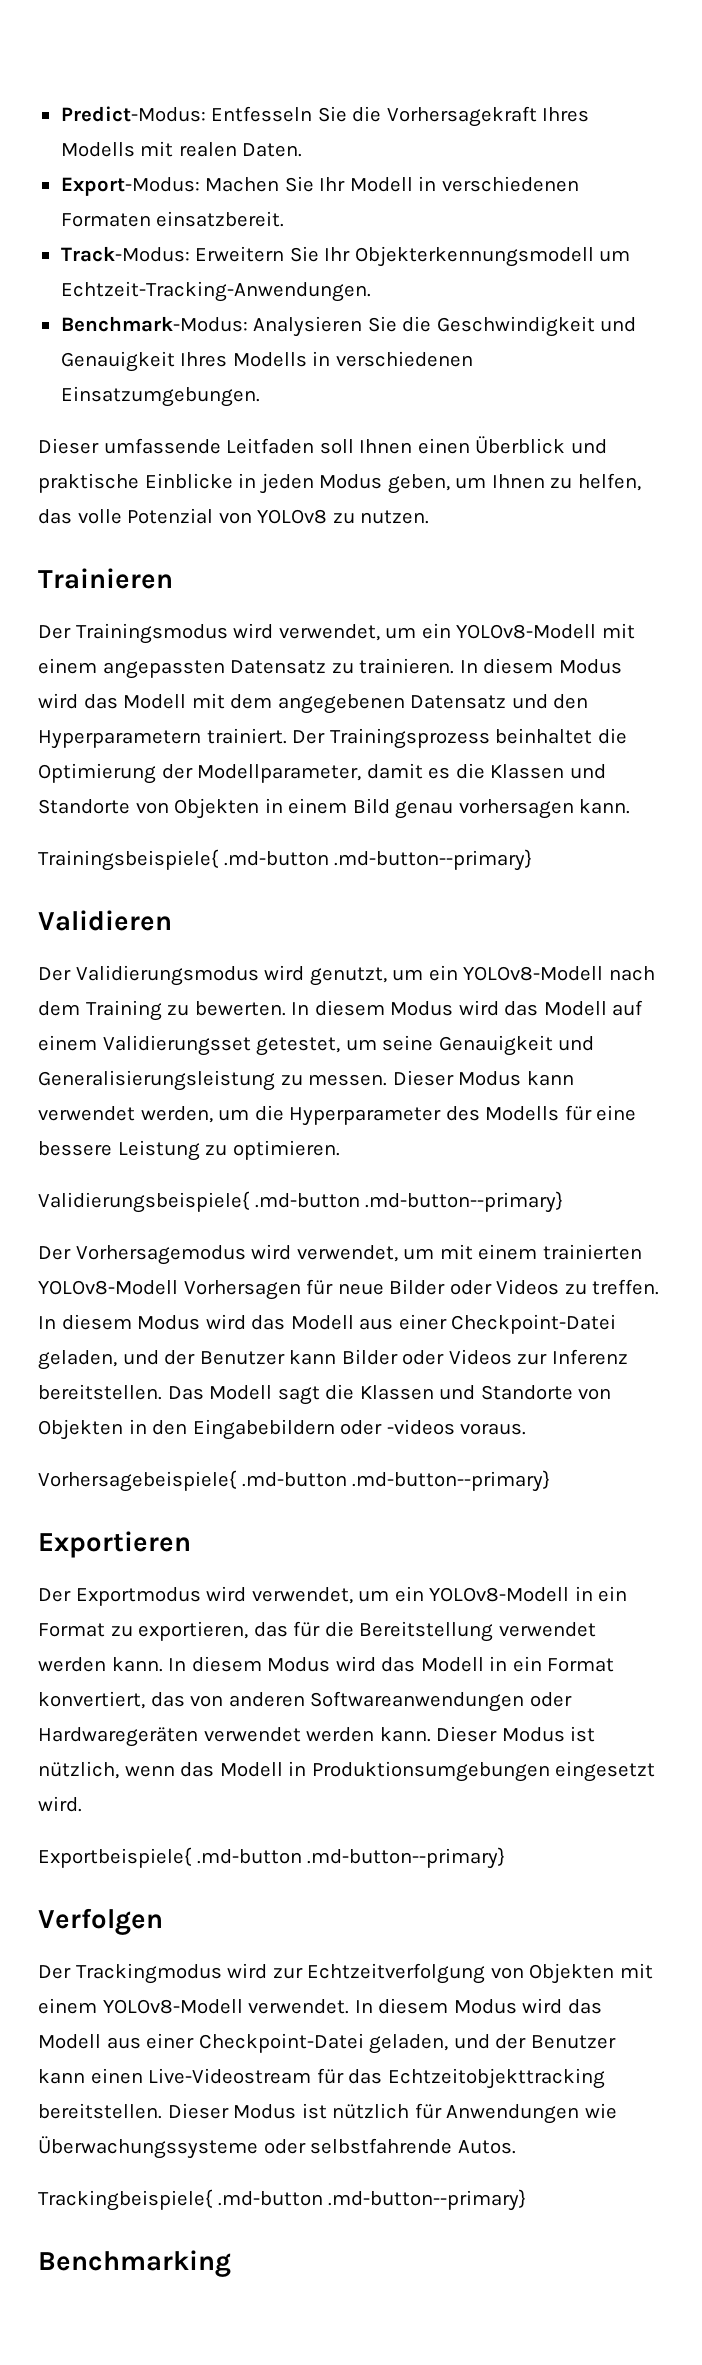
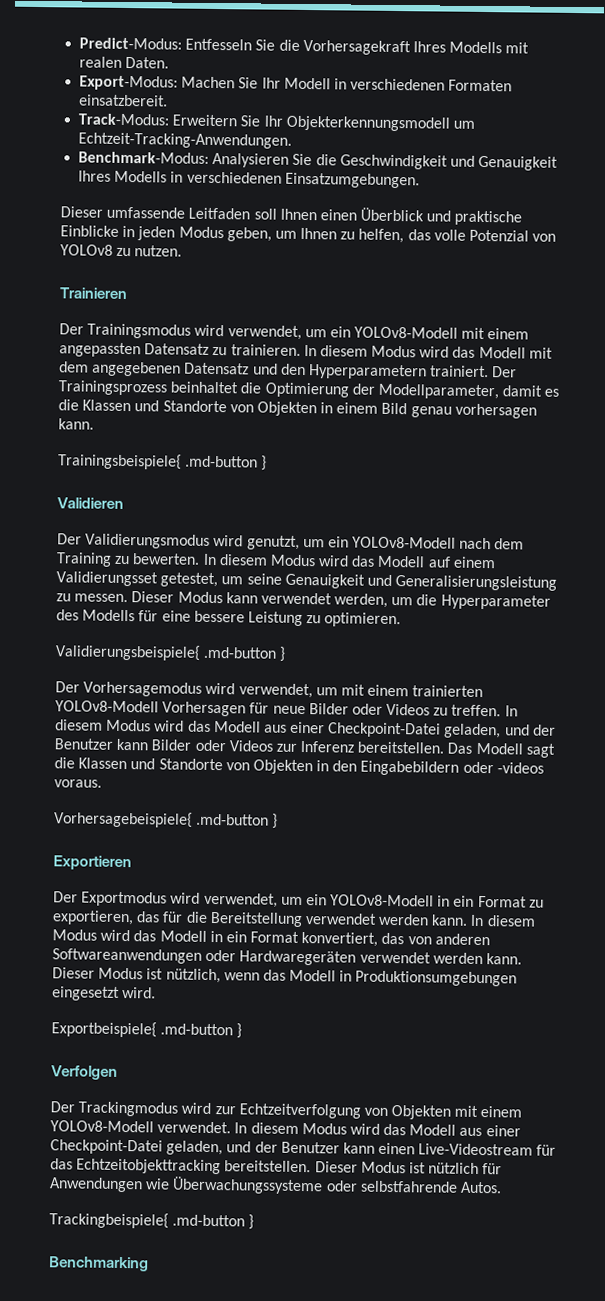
- Trainingsbeispiele{ .md-button .md-button--primary}
+ Trainingsbeispiele{ .md-button }
- Validierungsbeispiele{ .md-button .md-button--primary}
+ Validierungsbeispiele{ .md-button }
- Vorhersagebeispiele{ .md-button .md-button--primary}
+ Vorhersagebeispiele{ .md-button }
- Exportbeispiele{ .md-button .md-button--primary}
+ Exportbeispiele{ .md-button }
- Trackingbeispiele{ .md-button .md-button--primary}
+ Trackingbeispiele{ .md-button }

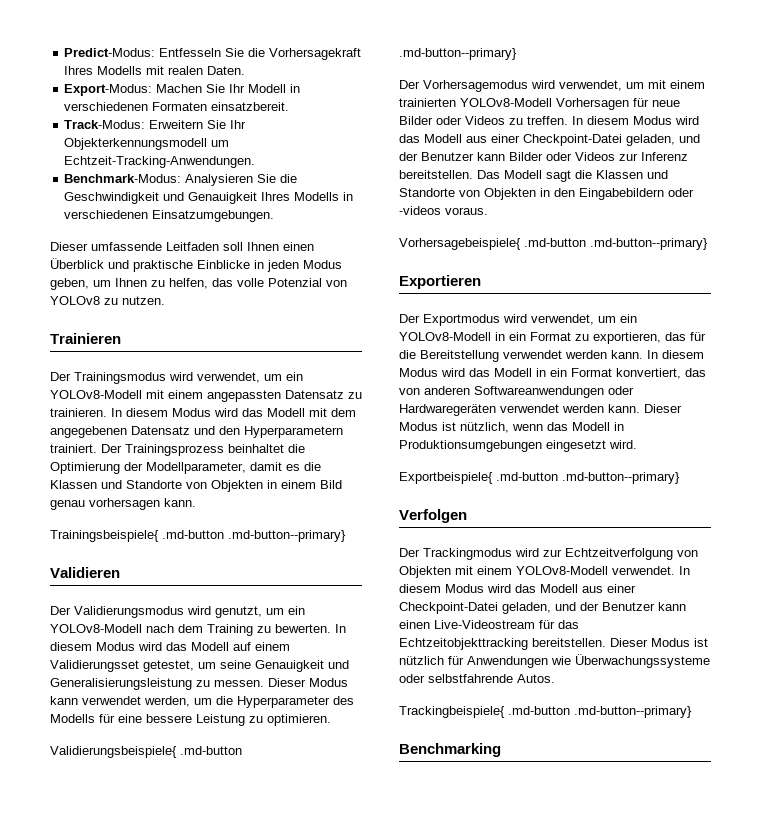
- Trainingsbeispiele{ .md-button }
+ Trainingsbeispiele{ .md-button .md-button--primary}
- Validierungsbeispiele{ .md-button }
+ Validierungsbeispiele{ .md-button .md-button--primary}
- Vorhersagebeispiele{ .md-button }
+ Vorhersagebeispiele{ .md-button .md-button--primary}
- Exportbeispiele{ .md-button }
+ Exportbeispiele{ .md-button .md-button--primary}
- Trackingbeispiele{ .md-button }
+ Trackingbeispiele{ .md-button .md-button--primary}

